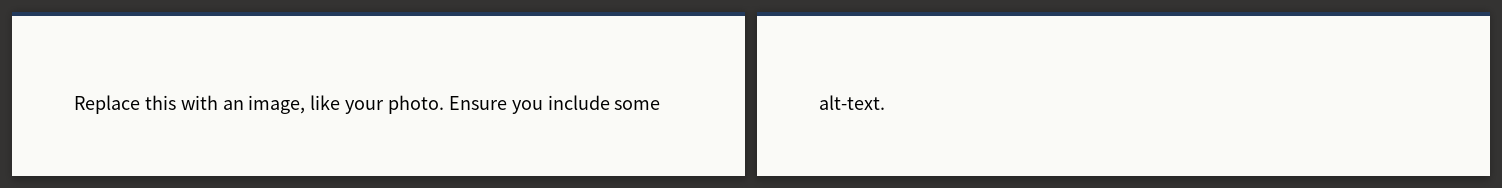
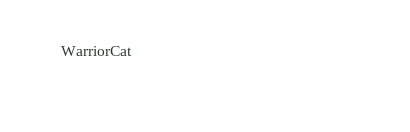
- Replace this with an image, like your photo. Ensure you include some alt-text.
+ WarriorCat

